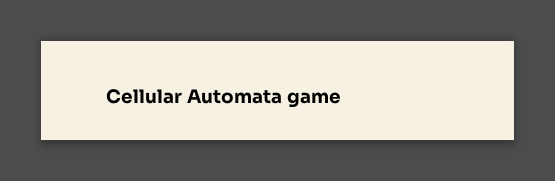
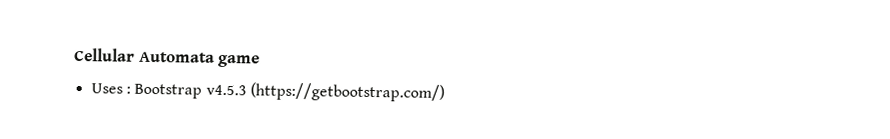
+ Uses : Bootstrap v4.5.3 (https://getbootstrap.com/)

